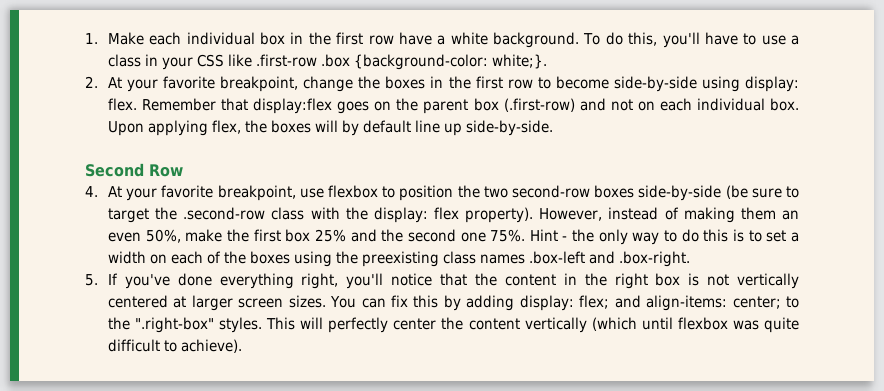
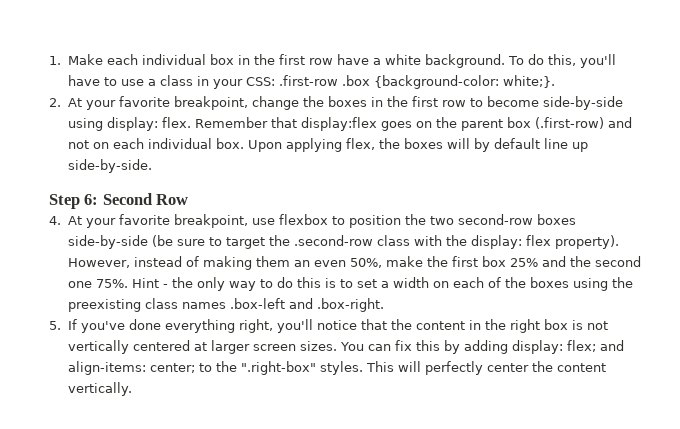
- To do this, you'll have to use a class in your CSS like .first-row .box {background-color: white;}.
+ To do this, you'll have to use a class in your CSS: .first-row .box {background-color: white;}.
- Second Row
+ Step 6: Second Row
- This will perfectly center the content vertically (which until flexbox was quite difficult to achieve).
+ This will perfectly center the content vertically.

